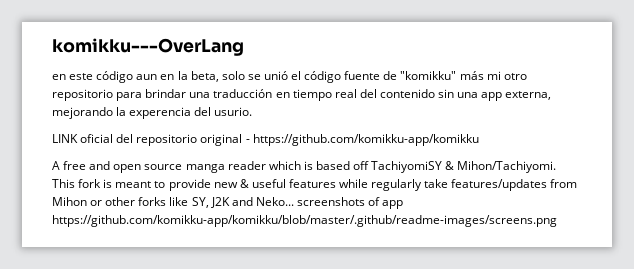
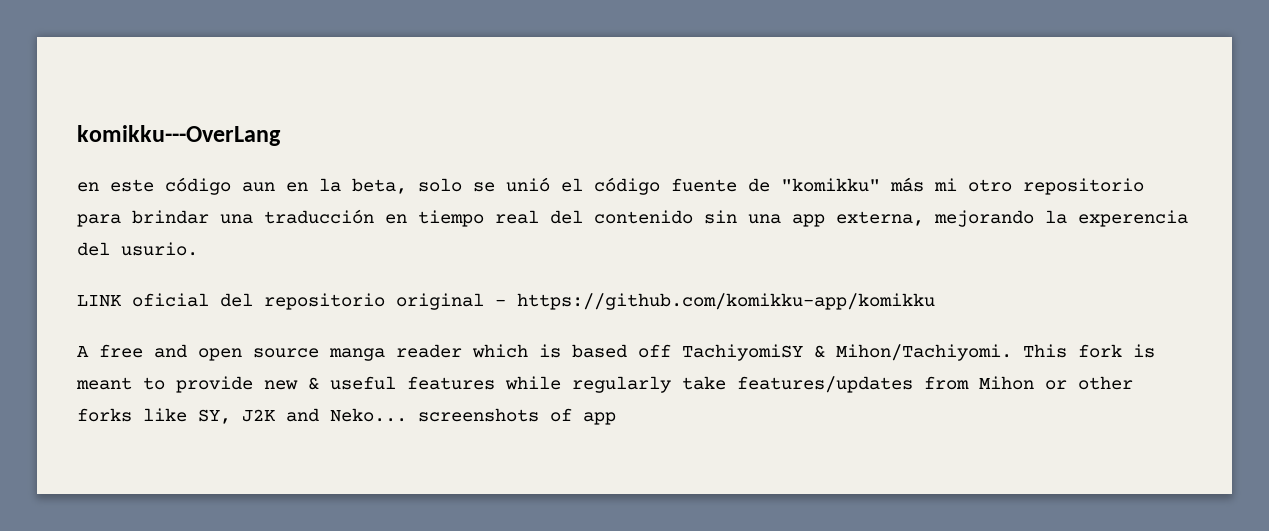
- This fork is meant to provide new & useful features while regularly take features/updates from Mihon or other forks like SY, J2K and Neko... screenshots of app https://github.com/komikku-app/komikku/blob/master/.github/readme-images/screens.png
+ This fork is meant to provide new & useful features while regularly take features/updates from Mihon or other forks like SY, J2K and Neko... screenshots of app

